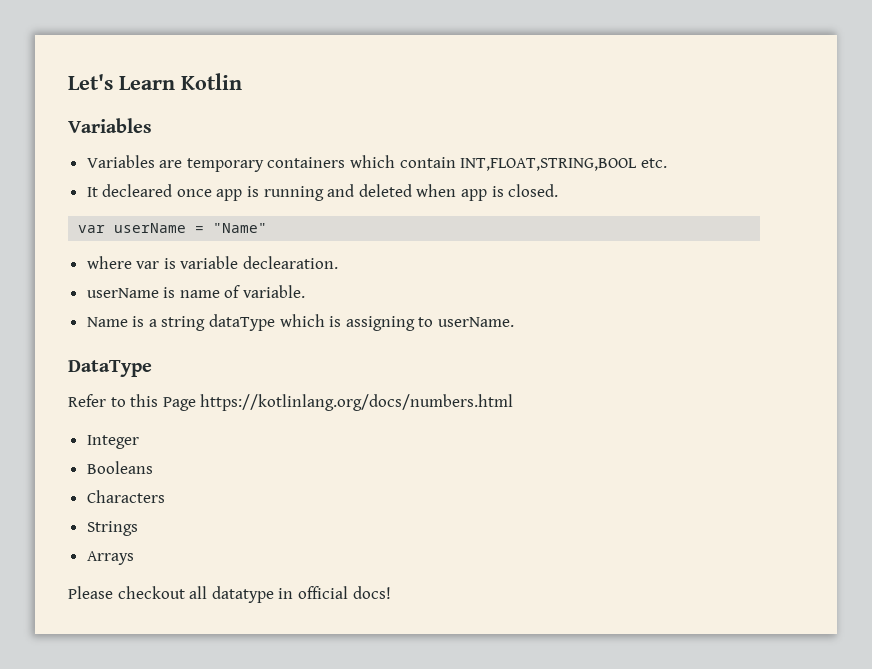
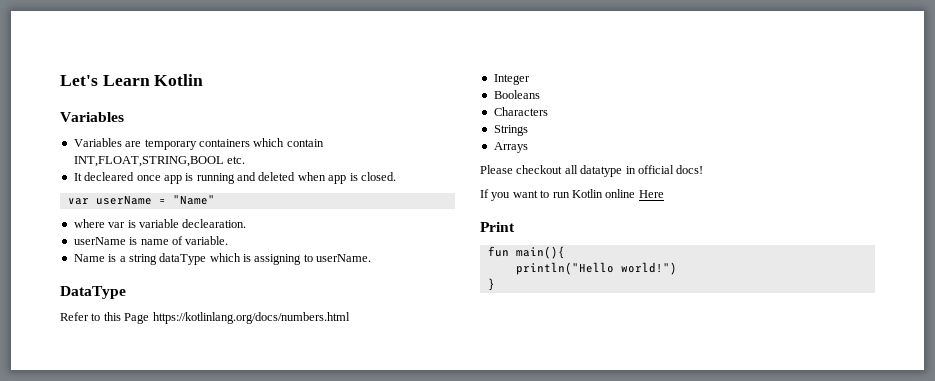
+ If you want to run Kotlin online Here
+ Print
+ fun main(){
+ println("Hello world!")
+ }

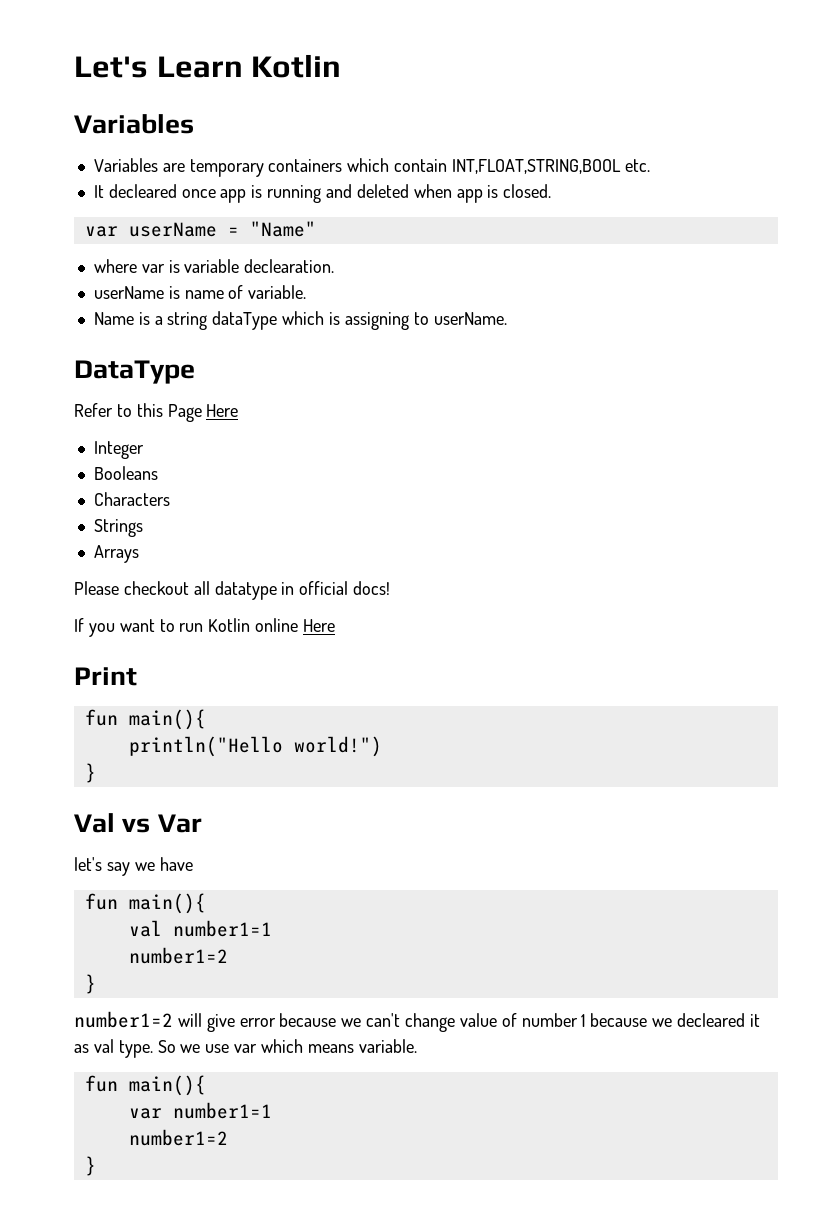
- Refer to this Page https://kotlinlang.org/docs/numbers.html
+ Refer to this Page Here
+ Val vs Var
+ let's say we have
+ fun main(){
+ val number1=1
+ number1=2
+ }
+ number1=2 will give error because we can't change value of number 1 because we decleared it as val type. So we use var which means variable.
+ fun main(){
+ var number1=1
+ number1=2
+ }

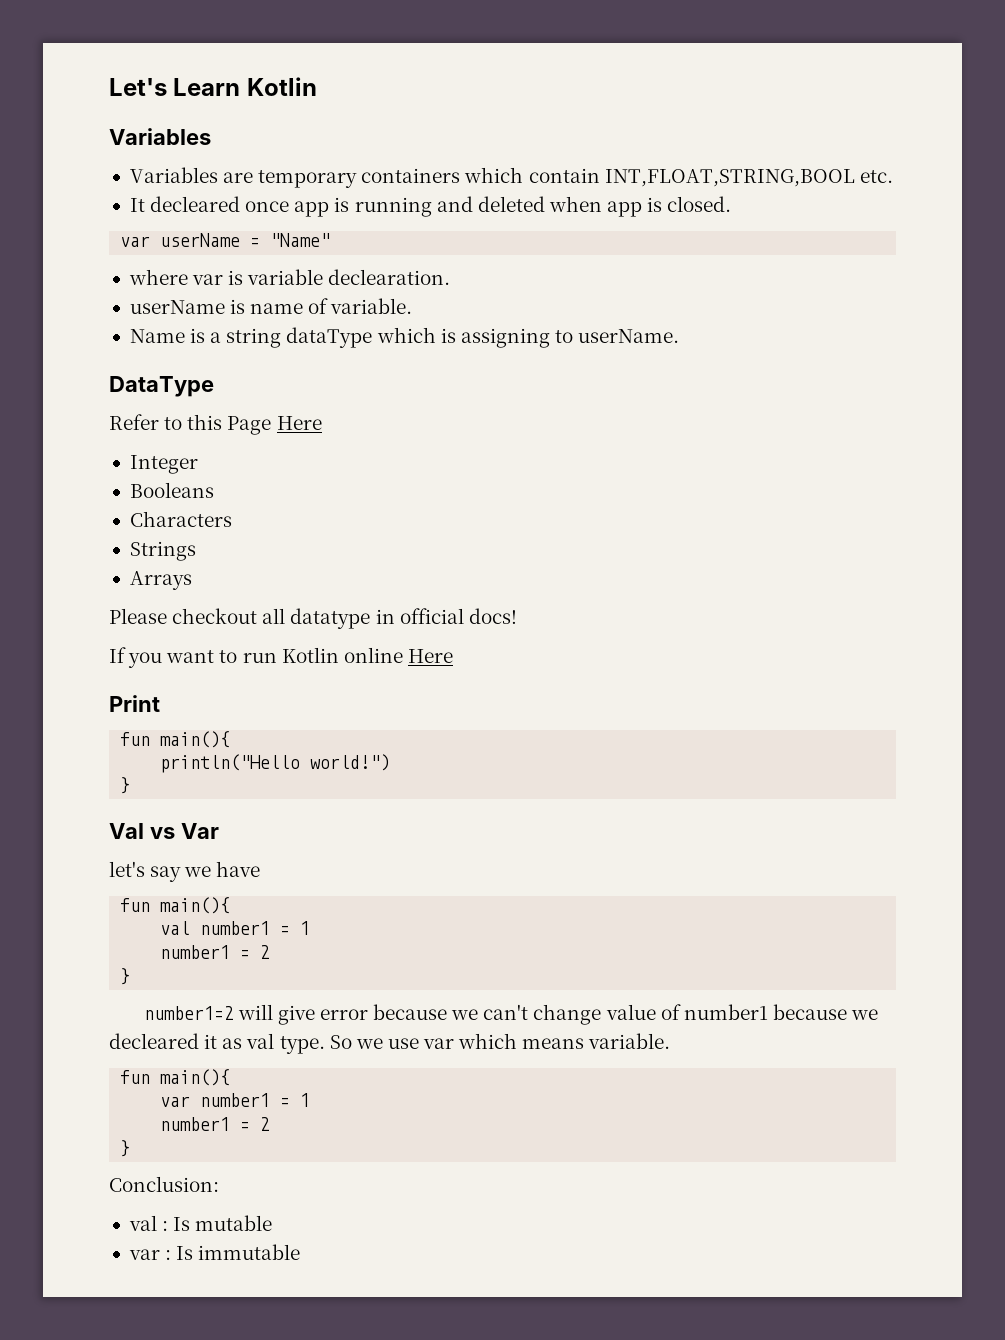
- val number1=1
- number1=2
+ val number1 = 1
+ number1 = 2
- number1=2 will give error because we can't change value of number 1 because we decleared it as val type.
+ number1=2 will give error because we can't change value of number1 because we decleared it as val type.
- var number1=1
- number1=2
+ var number1 = 1
+ number1 = 2
  }
+ Conclusion:
+ val : Is mutable
+ var : Is immutable

